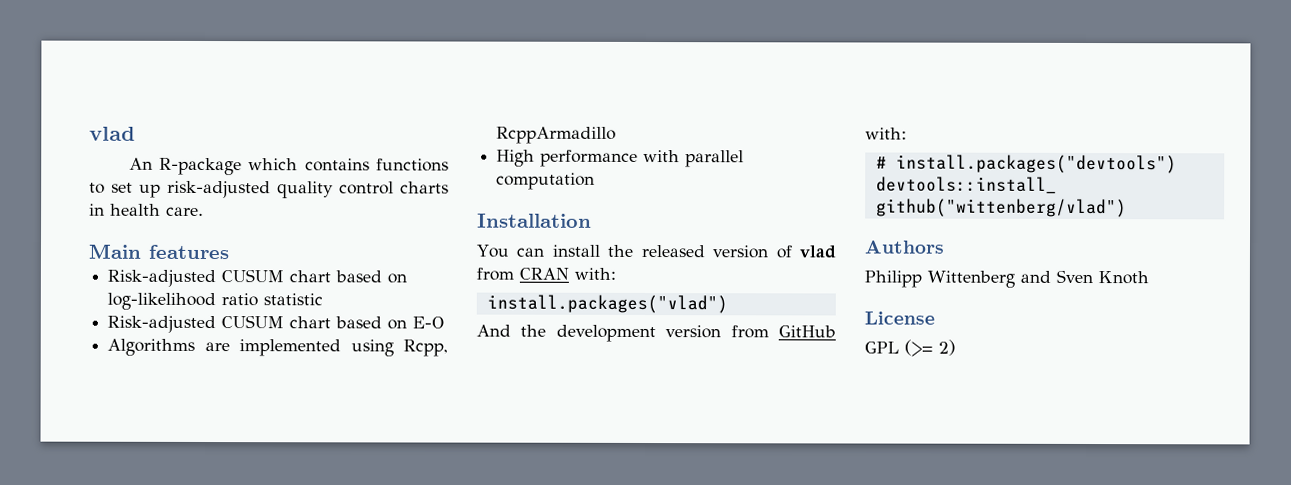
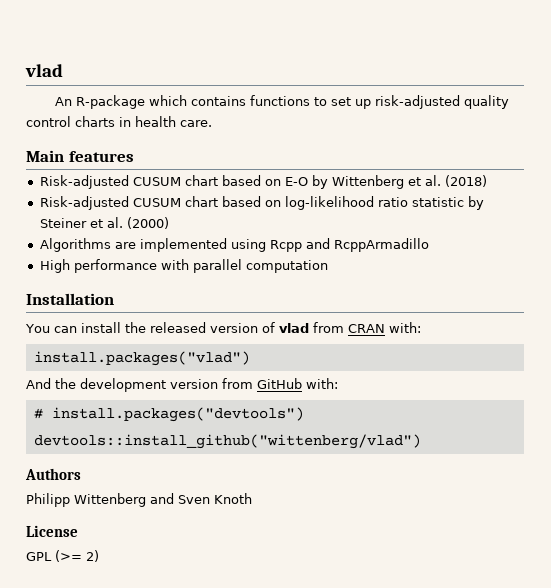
- Risk-adjusted CUSUM chart based on log-likelihood ratio statistic
- Risk-adjusted CUSUM chart based on E-O
+ Risk-adjusted CUSUM chart based on E-O by Wittenberg et al. (2018)
+ Risk-adjusted CUSUM chart based on log-likelihood ratio statistic by Steiner et al. (2000)
- Algorithms are implemented using Rcpp, RcppArmadillo
+ Algorithms are implemented using Rcpp and RcppArmadillo

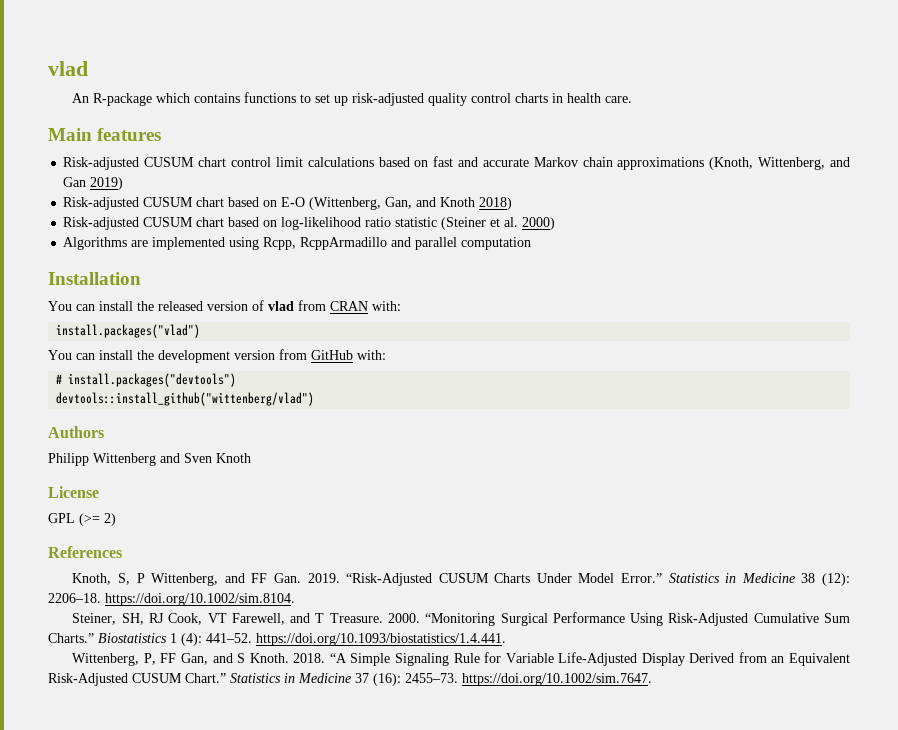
+ Risk-adjusted CUSUM chart control limit calculations based on fast and accurate Markov chain approximations (Knoth, Wittenberg, and Gan 2019)
- Risk-adjusted CUSUM chart based on E-O by Wittenberg et al. (2018)
+ Risk-adjusted CUSUM chart based on E-O (Wittenberg, Gan, and Knoth 2018)
- Risk-adjusted CUSUM chart based on log-likelihood ratio statistic by Steiner et al. (2000)
+ Risk-adjusted CUSUM chart based on log-likelihood ratio statistic (Steiner et al. 2000)
- Algorithms are implemented using Rcpp and RcppArmadillo
- High performance with parallel computation
+ Algorithms are implemented using Rcpp, RcppArmadillo and parallel computation
- And the development version from GitHub with:
+ You can install the development version from GitHub with:
+ References
+ Knoth, S, P Wittenberg, and FF Gan. 2019. “Risk-Adjusted CUSUM Charts Under Model Error.” Statistics in Medicine 38 (12): 2206–18. https://doi.org/10.1002/sim.8104.
+ Steiner, SH, RJ Cook, VT Farewell, and T Treasure. 2000. “Monitoring Surgical Performance Using Risk-Adjusted Cumulative Sum Charts.” Biostatistics 1 (4): 441–52. https://doi.org/10.1093/biostatistics/1.4.441.
+ Wittenberg, P, FF Gan, and S Knoth. 2018. “A Simple Signaling Rule for Variable Life-Adjusted Display Derived from an Equivalent Risk-Adjusted CUSUM Chart.” Statistics in Medicine 37 (16): 2455–73. https://doi.org/10.1002/sim.7647.

